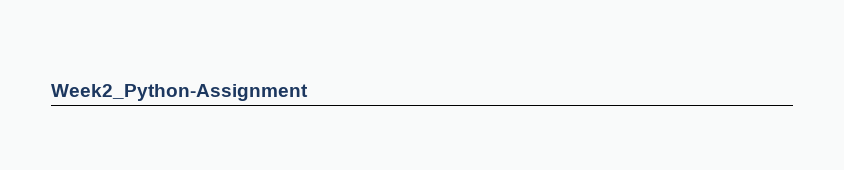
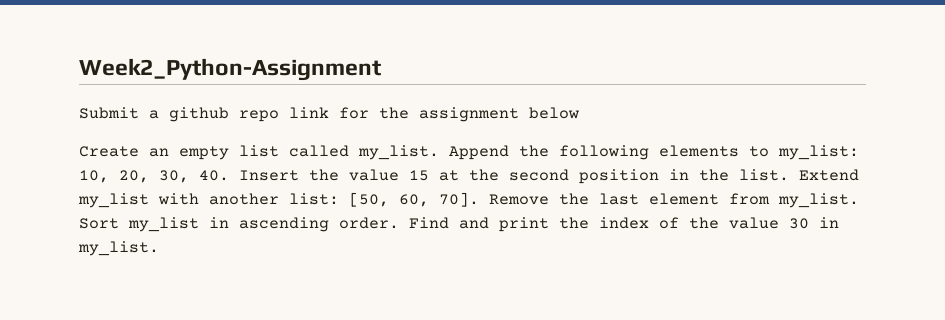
+ Submit a github repo link for the assignment below
+ Create an empty list called my_list. Append the following elements to my_list: 10, 20, 30, 40. Insert the value 15 at the second position in the list. Extend my_list with another list: [50, 60, 70]. Remove the last element from my_list. Sort my_list in ascending order. Find and print the index of the value 30 in my_list.

